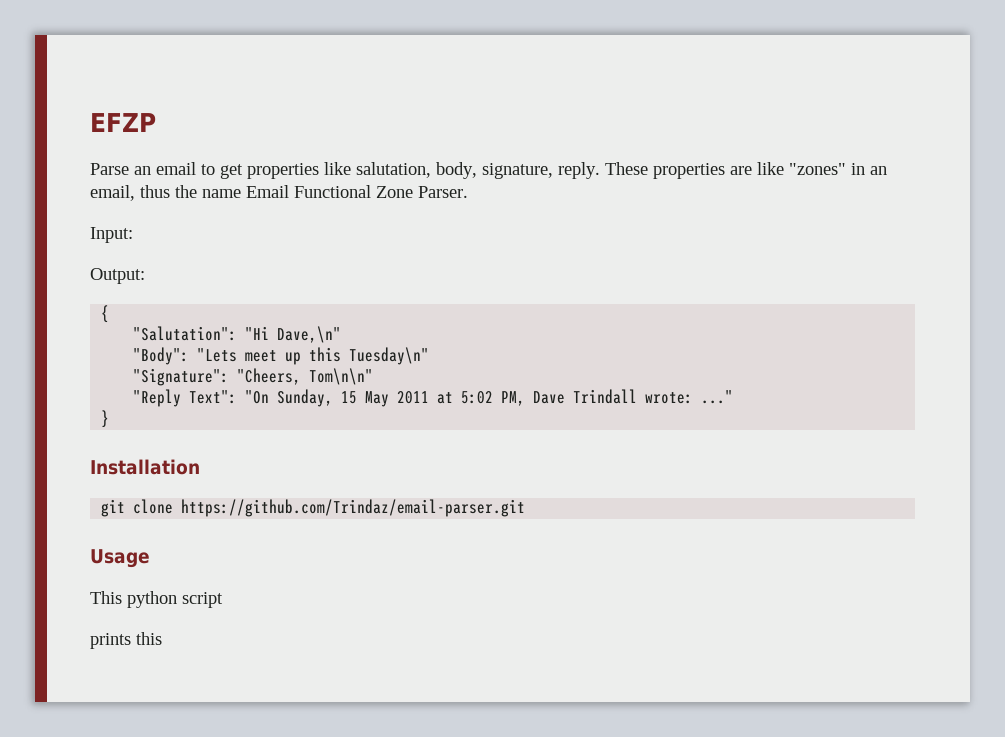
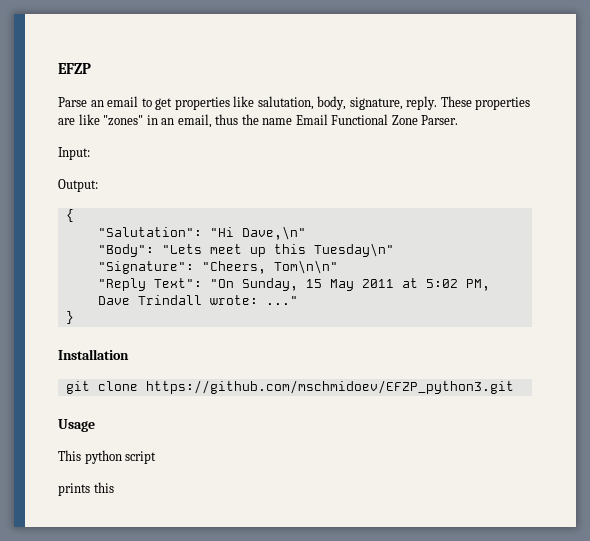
- git clone https://github.com/Trindaz/email-parser.git
+ git clone https://github.com/mschmidoev/EFZP_python3.git

